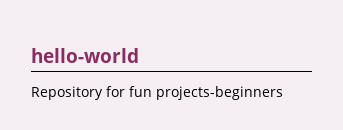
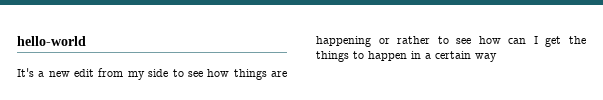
- Repository for fun projects-beginners
+ It's a new edit from my side to see how things are happening or rather to see how can I get the things to happen in a certain way

